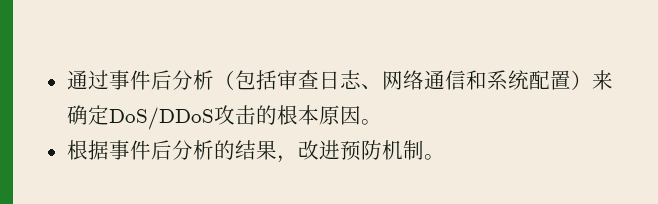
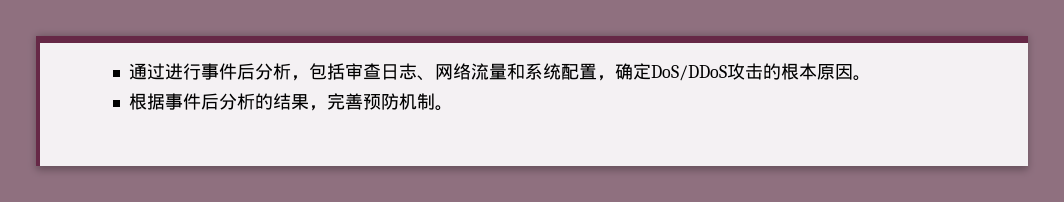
- 通过事件后分析（包括审查日志、网络通信和系统配置）来确定DoS/DDoS攻击的根本原因。
+ 通过进行事件后分析，包括审查日志、网络流量和系统配置，确定DoS/DDoS攻击的根本原因。
- 根据事件后分析的结果，改进预防机制。
+ 根据事件后分析的结果，完善预防机制。

